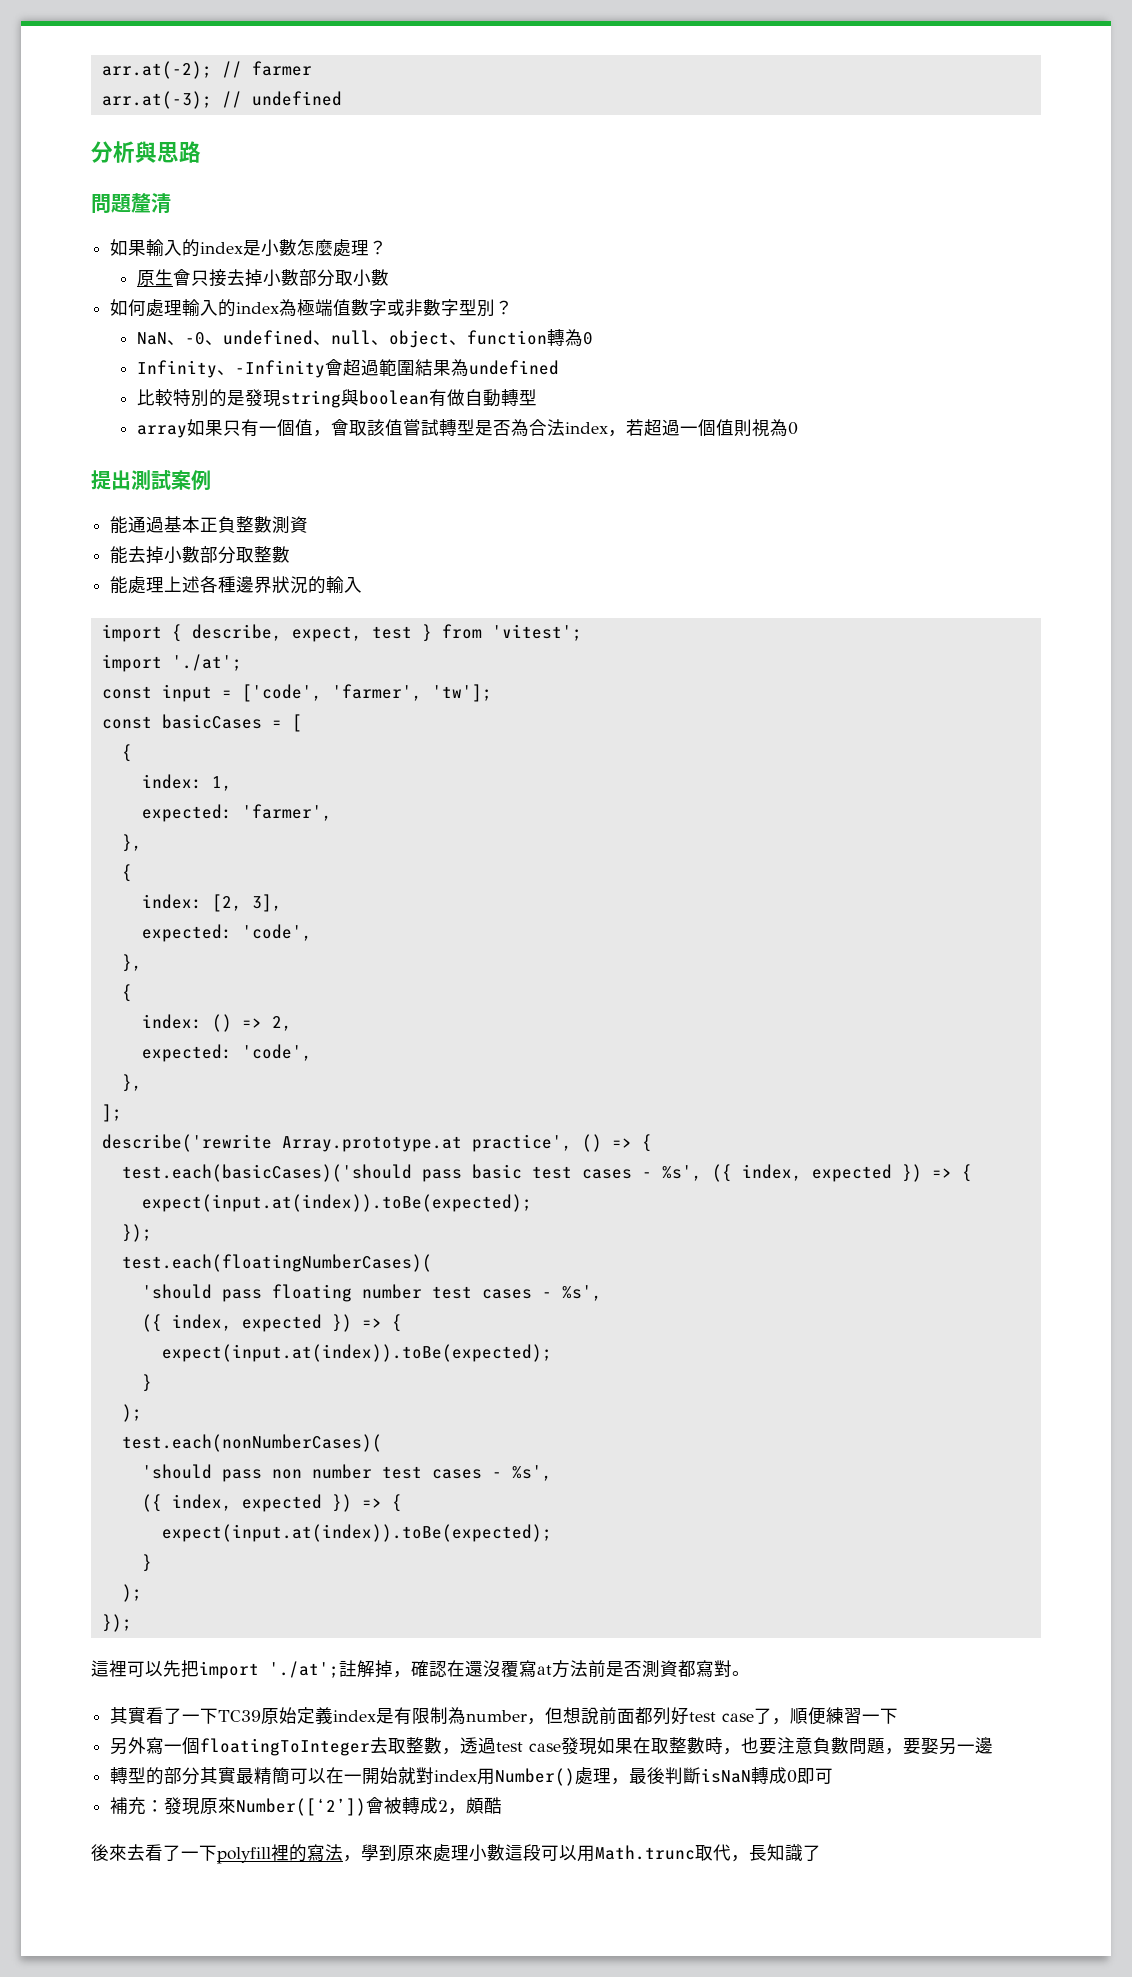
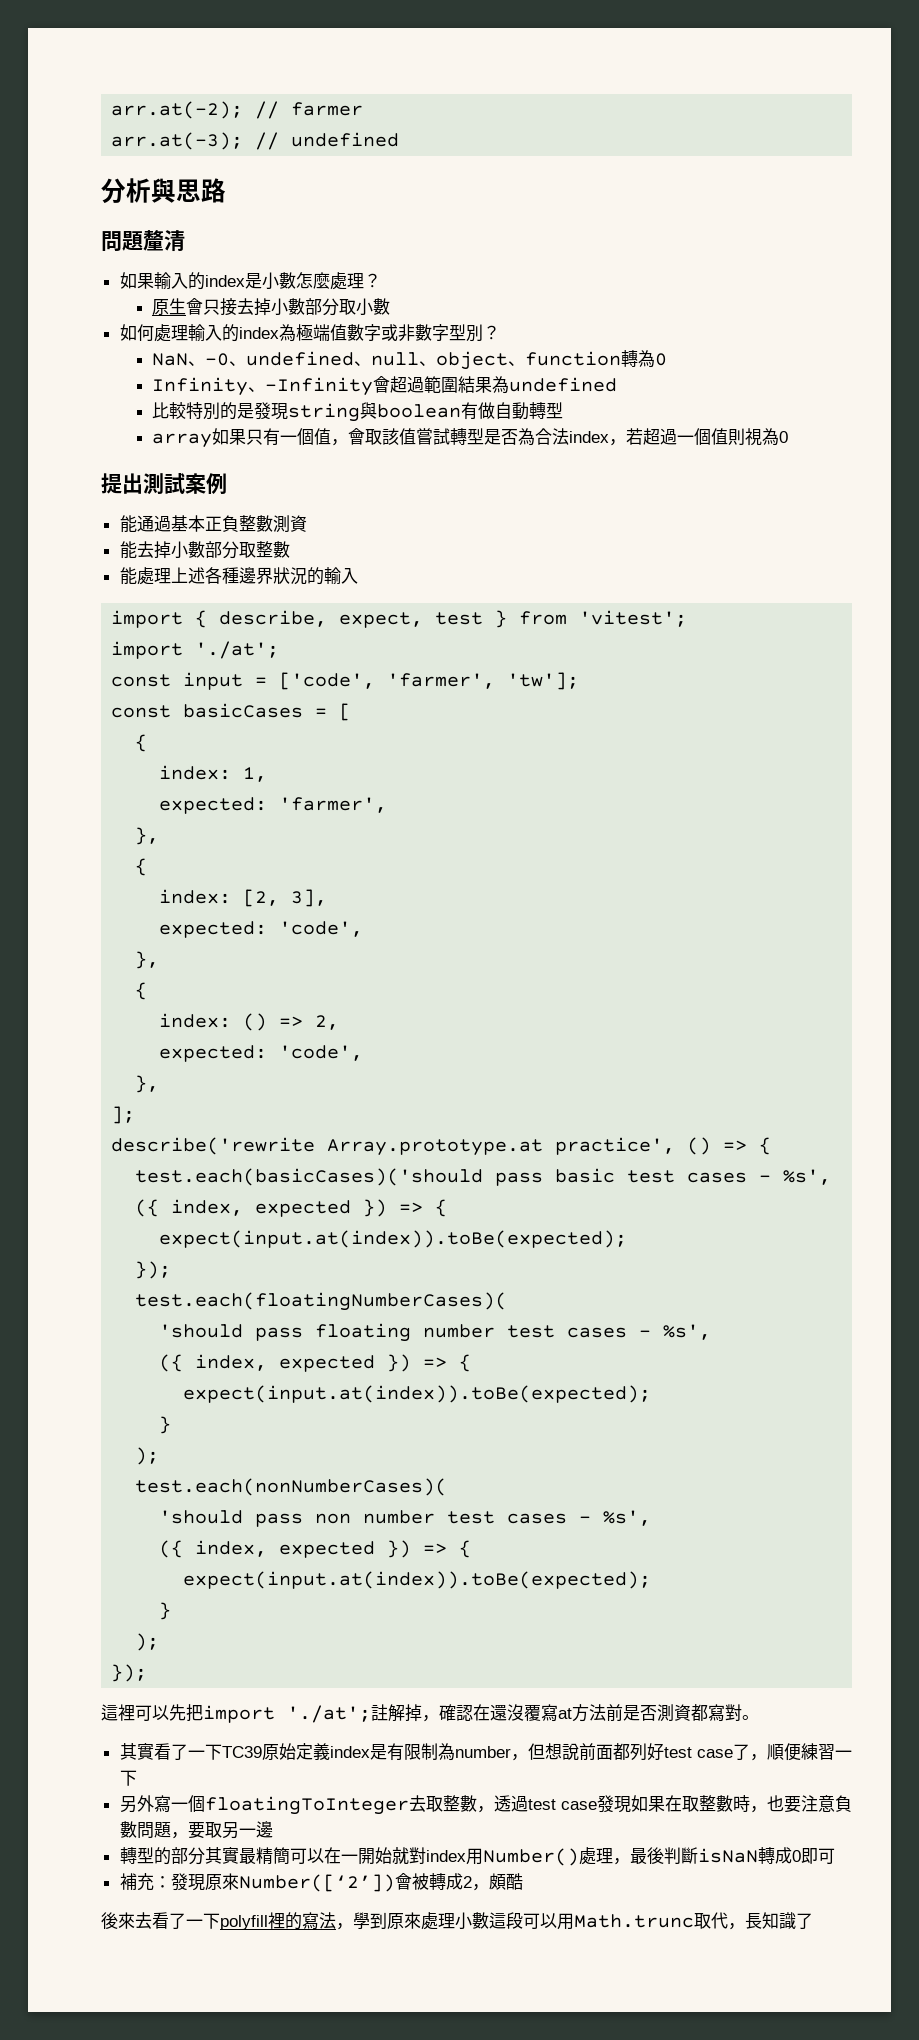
- 另外寫一個floatingToInteger去取整數，透過test case發現如果在取整數時，也要注意負數問題，要娶另一邊
+ 另外寫一個floatingToInteger去取整數，透過test case發現如果在取整數時，也要注意負數問題，要取另一邊

